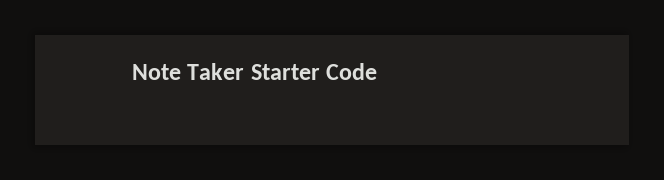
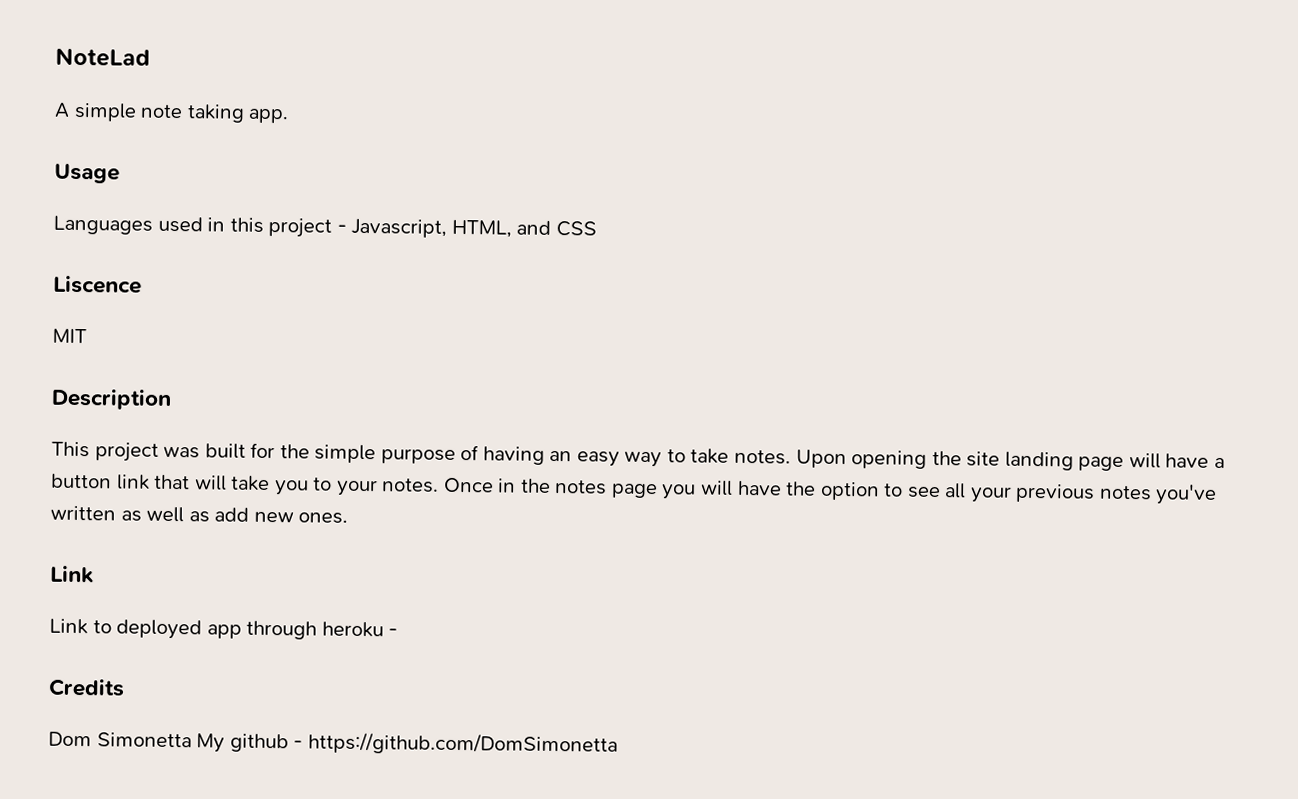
- Note Taker Starter Code
+ NoteLad
+ A simple note taking app.
+ Usage
+ Languages used in this project - Javascript, HTML, and CSS
+ Liscence
+ MIT
+ Description
+ This project was built for the simple purpose of having an easy way to take notes. Upon opening the site landing page will have a button link that will take you to your notes. Once in the notes page you will have the option to see all your previous notes you've written as well as add new ones.
+ Link
+ Link to deployed app through heroku -
+ Credits
+ Dom Simonetta My github - https://github.com/DomSimonetta

